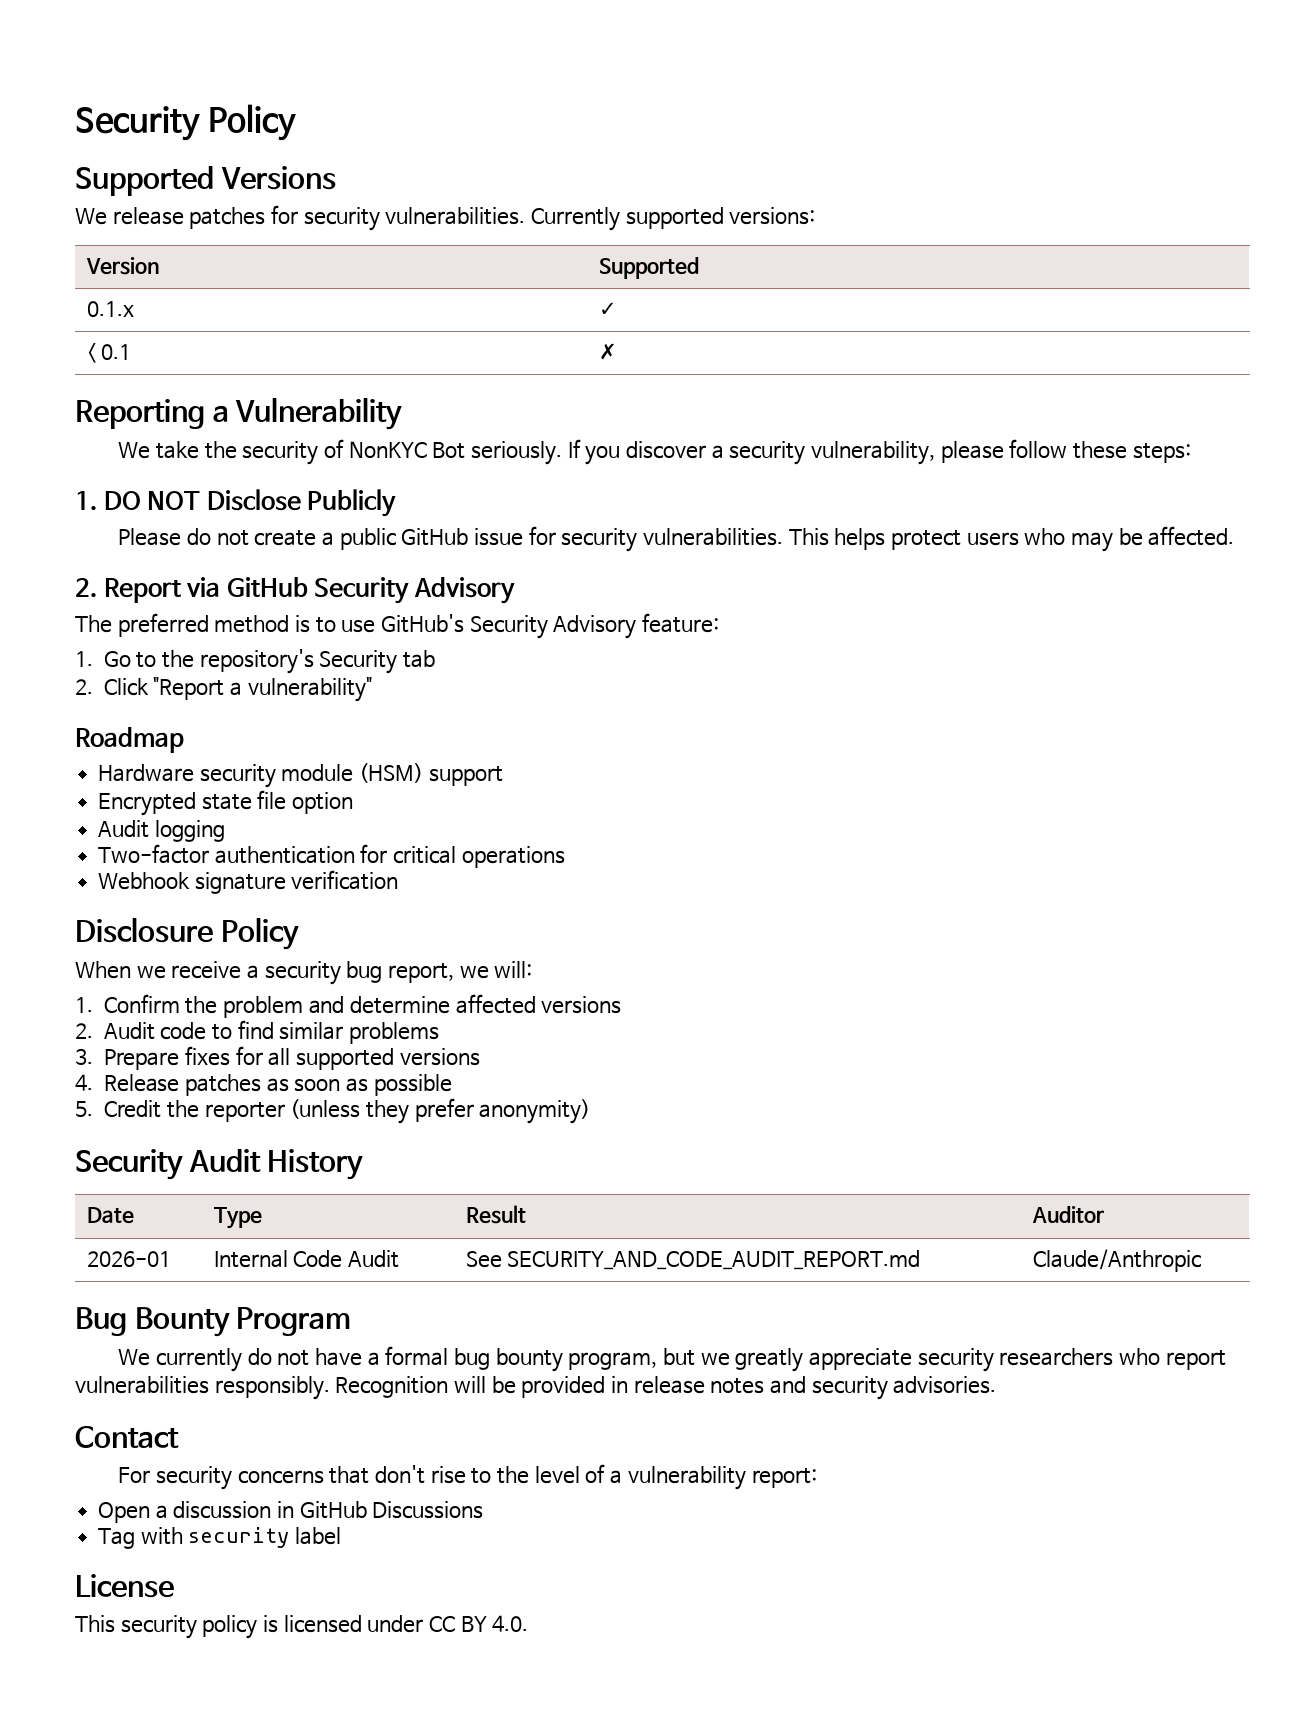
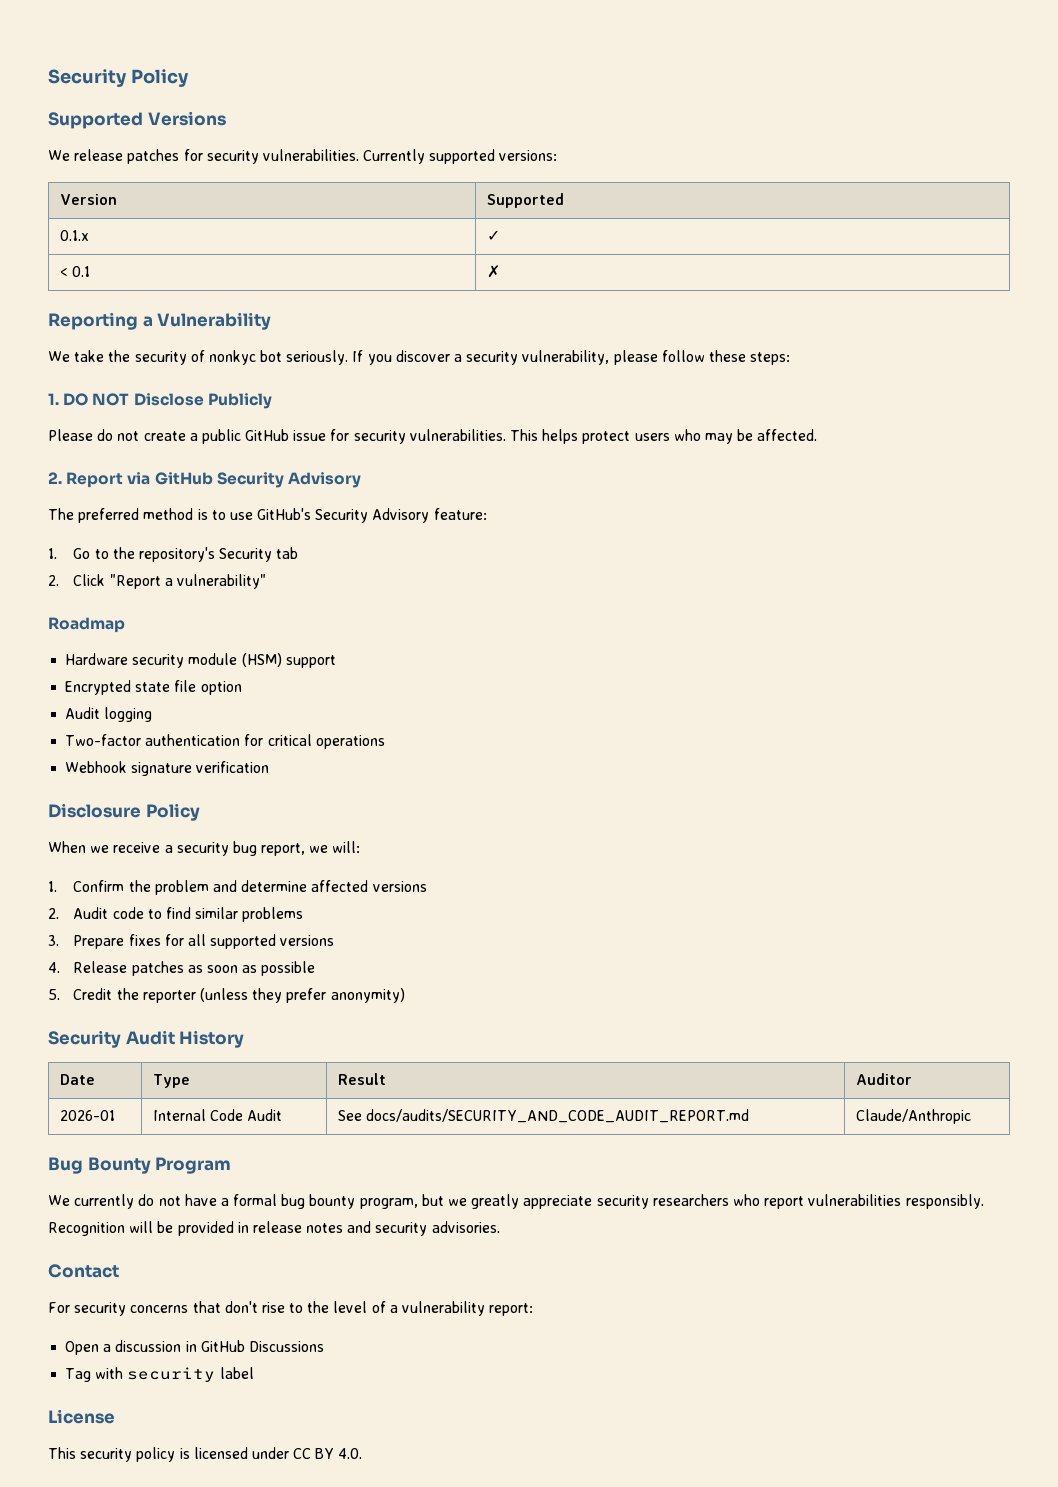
- We take the security of NonKYC Bot seriously.
+ We take the security of nonkyc bot seriously.
- 2026-01 | Internal Code Audit | See SECURITY_AND_CODE_AUDIT_REPORT.md | Claude/Anthropic
+ 2026-01 | Internal Code Audit | See docs/audits/SECURITY_AND_CODE_AUDIT_REPORT.md | Claude/Anthropic

